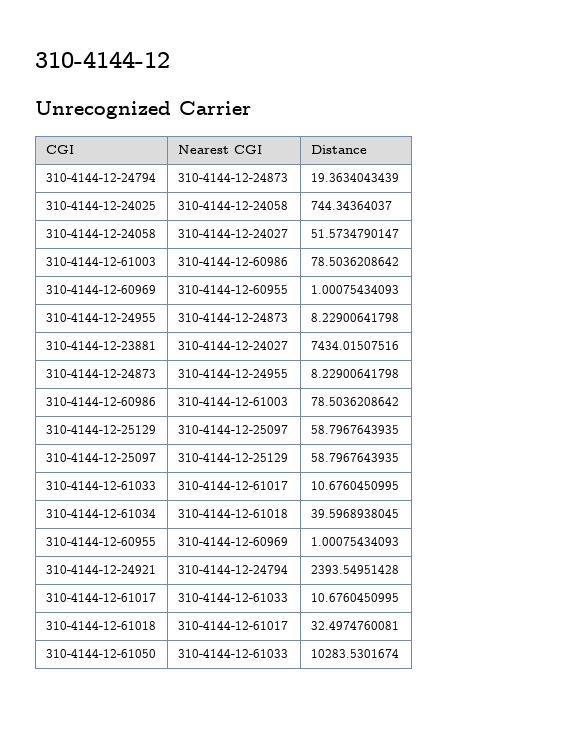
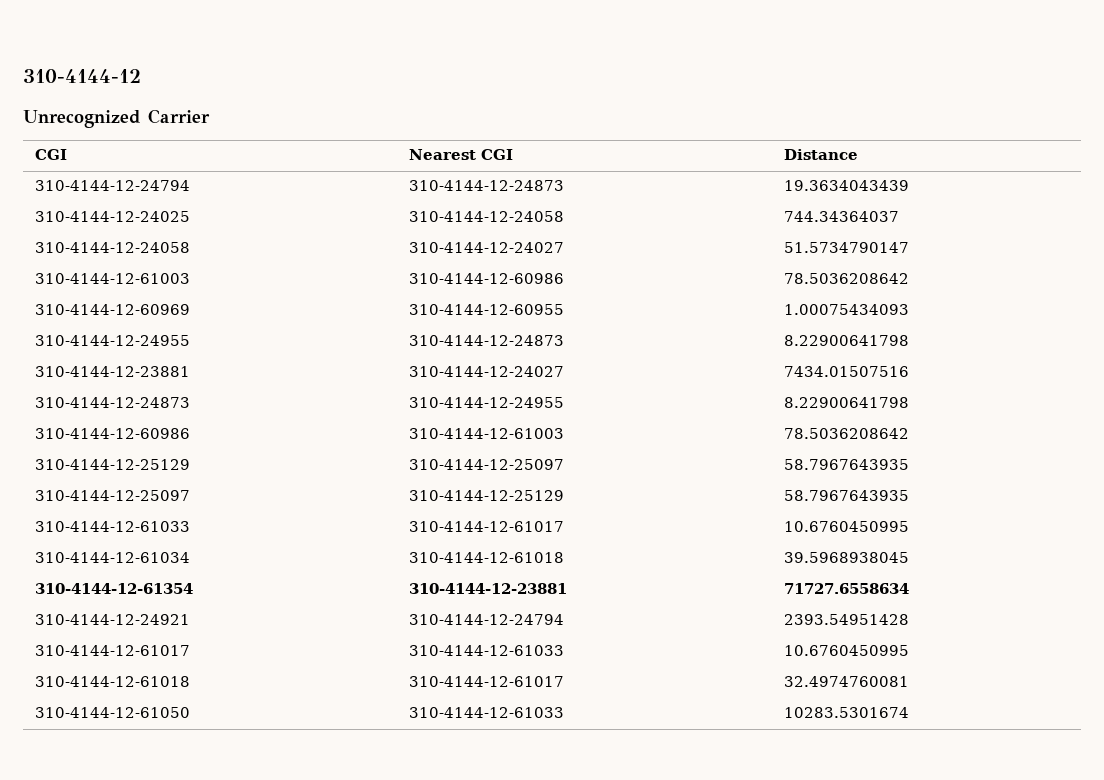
- 310-4144-12-60955 | 310-4144-12-60969 | 1.00075434093
+ 310-4144-12-61354 | 310-4144-12-23881 | 71727.6558634

